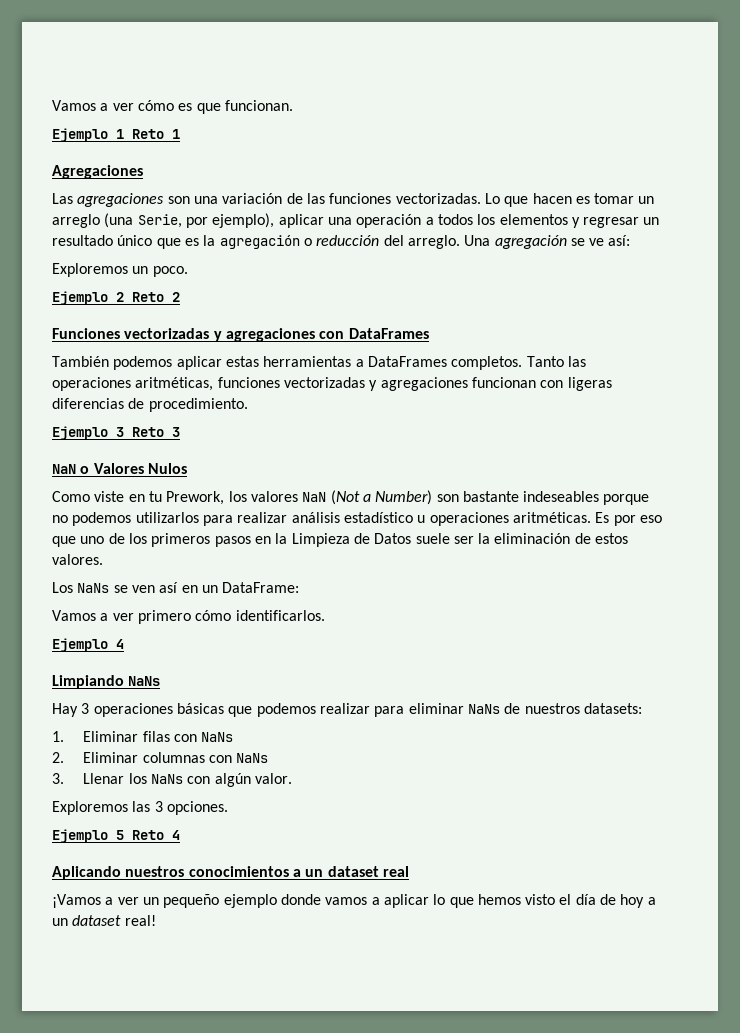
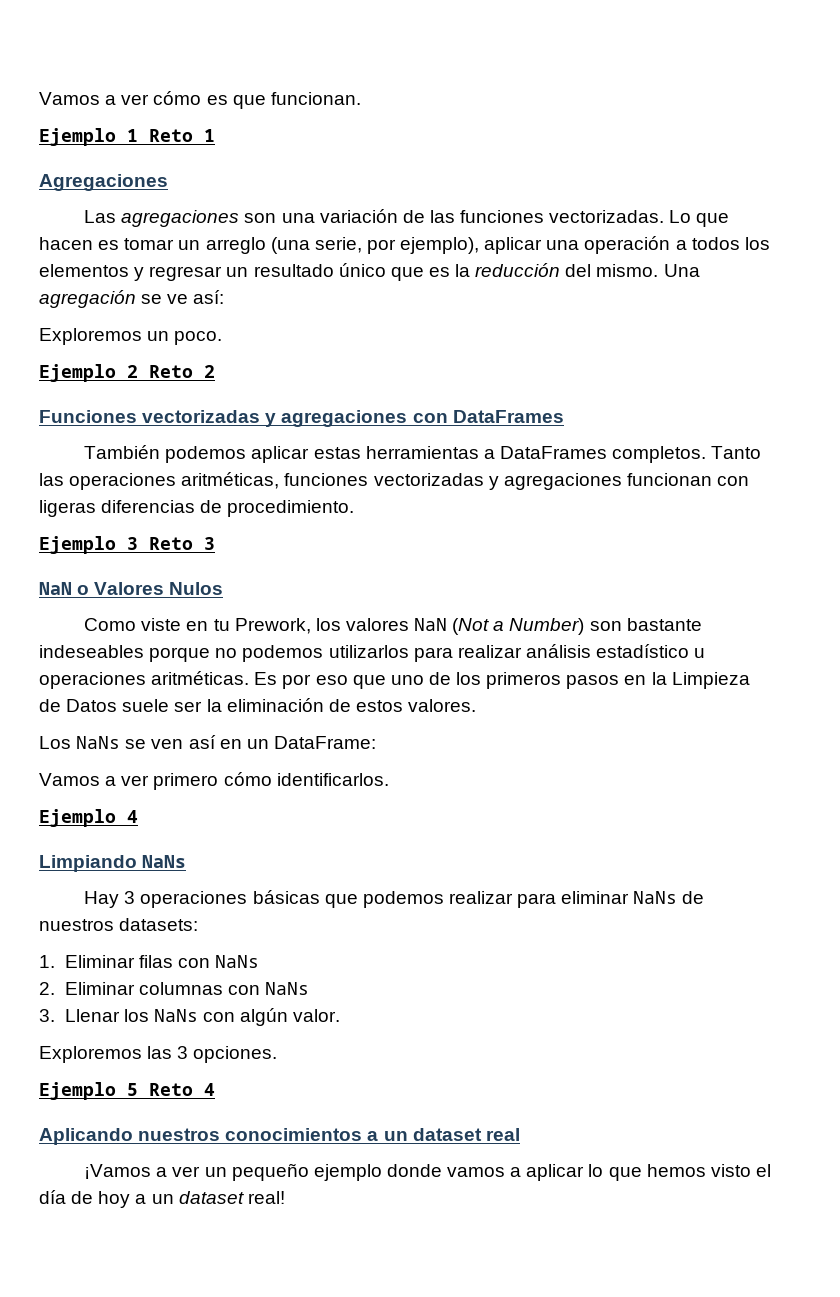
- Lo que hacen es tomar un arreglo (una Serie, por ejemplo), aplicar una operación a todos los elementos y regresar un resultado único que es la agregación o reducción del arreglo.
+ Lo que hacen es tomar un arreglo (una serie, por ejemplo), aplicar una operación a todos los elementos y regresar un resultado único que es la reducción del mismo.

